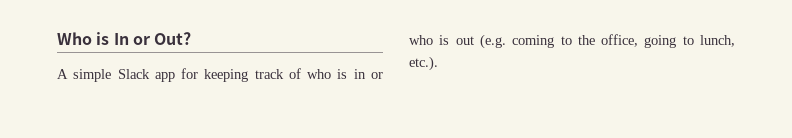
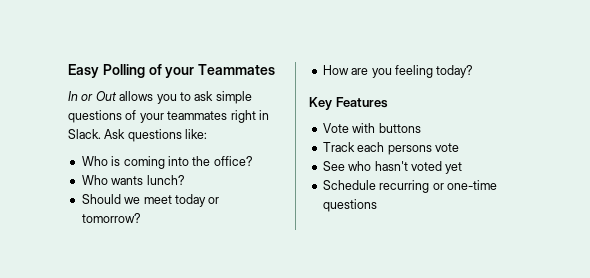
- Who is In or Out?
- A simple Slack app for keeping track of who is in or who is out (e.g. coming to the office, going to lunch, etc.).
+ Easy Polling of your Teammates
+ In or Out allows you to ask simple questions of your teammates right in Slack. Ask questions like:
+ Who is coming into the office?
+ Who wants lunch?
+ Should we meet today or tomorrow?
+ How are you feeling today?
+ Key Features
+ Vote with buttons
+ Track each persons vote
+ See who hasn't voted yet
+ Schedule recurring or one-time questions

